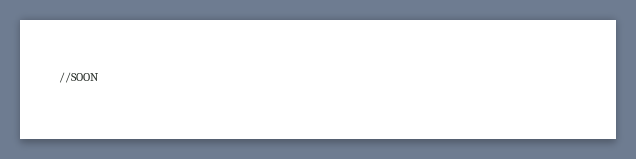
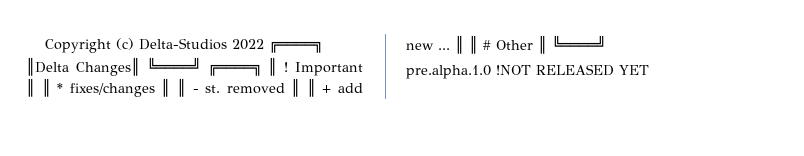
- //SOON
+ Copyright (c) Delta-Studios 2022 ╔════╗ ║Delta Changes║ ╚════╝ ╔════╗ ║ ! Important ║ ║ * fixes/changes ║ ║ - st. removed ║ ║ + add new ... ║ ║ # Other ║ ╚════╝
+ pre.alpha.1.0 !NOT RELEASED YET

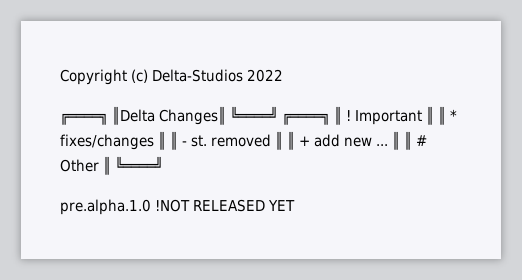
- Copyright (c) Delta-Studios 2022 ╔════╗ ║Delta Changes║ ╚════╝ ╔════╗ ║ !
+ Copyright (c) Delta-Studios 2022
+ ╔════╗ ║Delta Changes║ ╚════╝ ╔════╗ ║ !

